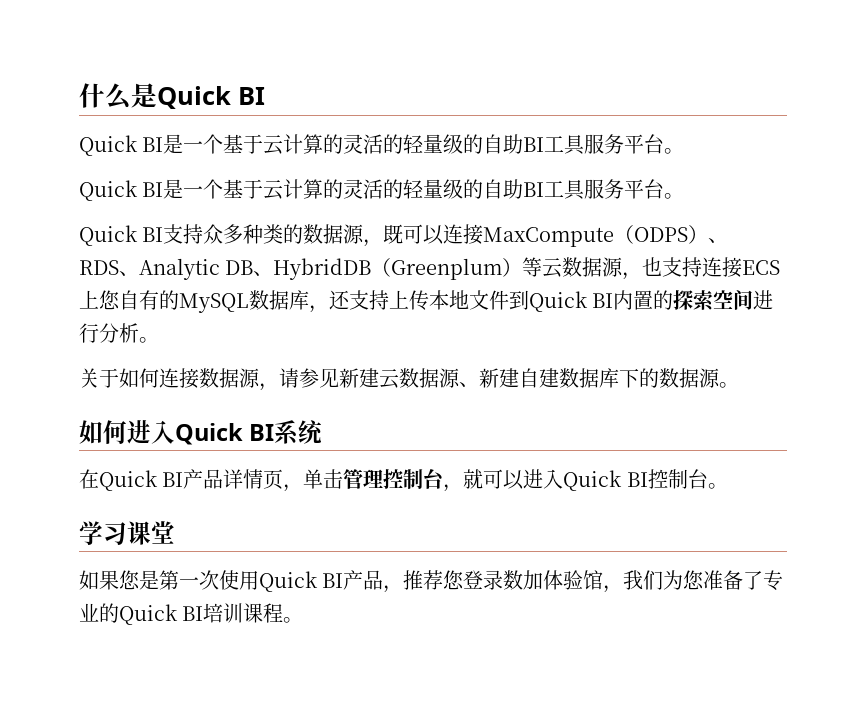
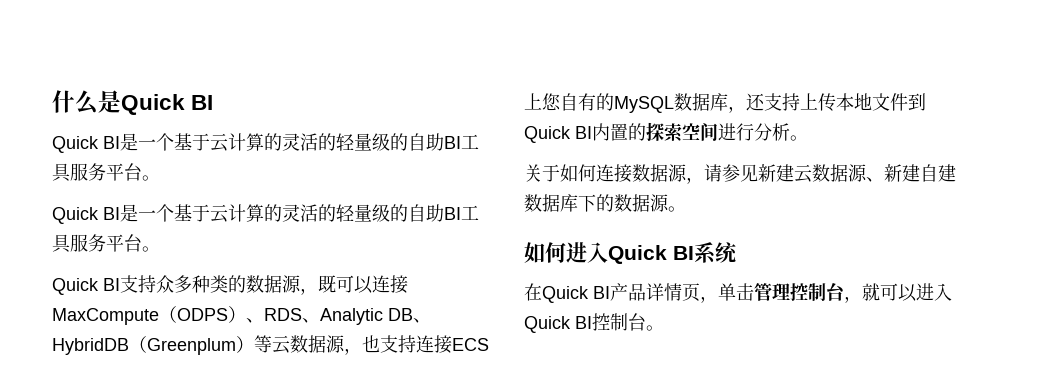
- 学习课堂
- 如果您是第一次使用Quick BI产品，推荐您登录数加体验馆，我们为您准备了专业的Quick BI培训课程。

